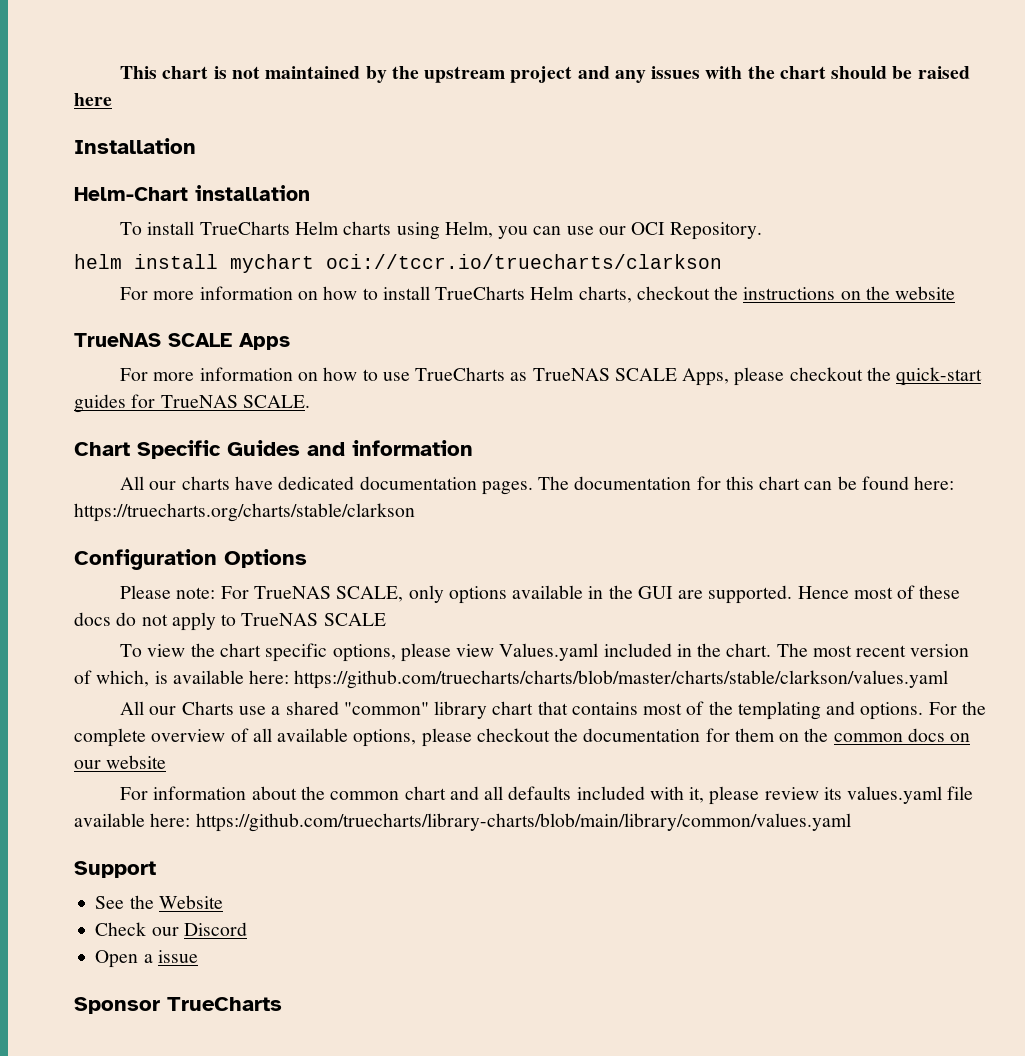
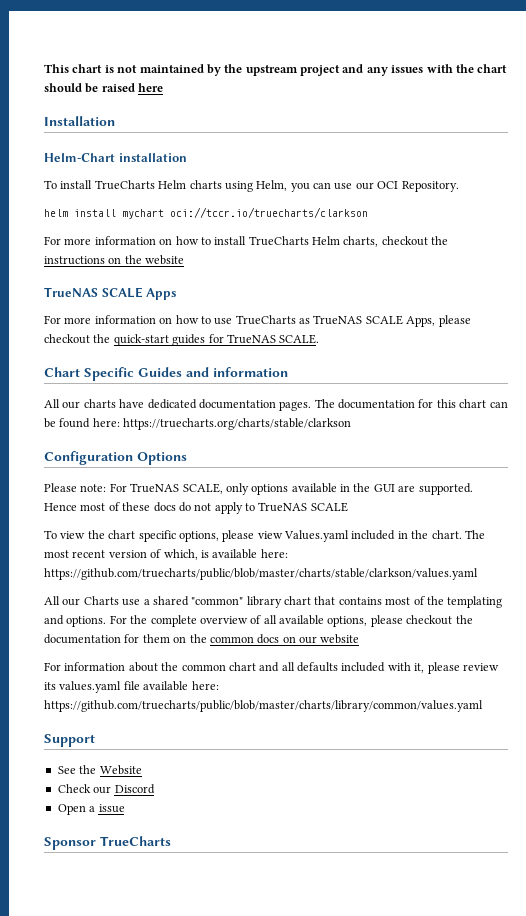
- The most recent version of which, is available here: https://github.com/truecharts/charts/blob/master/charts/stable/clarkson/values.yaml
+ The most recent version of which, is available here: https://github.com/truecharts/public/blob/master/charts/stable/clarkson/values.yaml
- For information about the common chart and all defaults included with it, please review its values.yaml file available here: https://github.com/truecharts/library-charts/blob/main/library/common/values.yaml
+ For information about the common chart and all defaults included with it, please review its values.yaml file available here: https://github.com/truecharts/public/blob/master/charts/library/common/values.yaml

